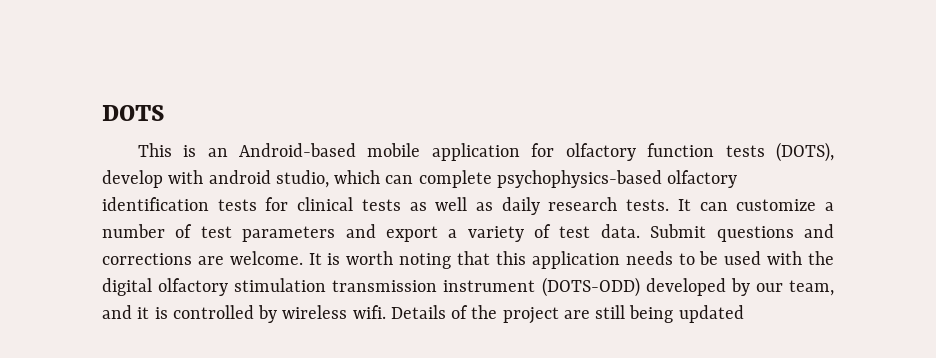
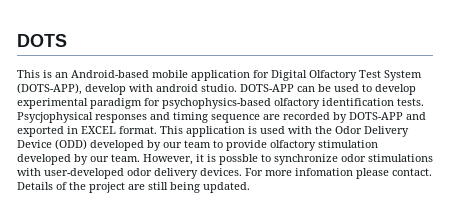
- This is an Android-based mobile application for olfactory function tests (DOTS), develop with android studio, which can complete psychophysics-based olfactory identification tests for clinical tests as well as daily research tests. It can customize a number of test parameters and export a variety of test data. Submit questions and corrections are welcome. It is worth noting that this application needs to be used with the digital olfactory stimulation transmission instrument (DOTS-ODD) developed by our team, and it is controlled by wireless wifi.
+ This is an Android-based mobile application for Digital Olfactory Test System (DOTS-APP), develop with android studio. DOTS-APP can be used to develop experimental paradigm for psychophysics-based olfactory identification tests. Psycjophysical responses and timing sequence are recorded by DOTS-APP and exported in EXCEL format. This application is used with the Odor Delivery Device (ODD) developed by our team to provide olfactory stimulation developed by our team. However, it is possble to synchronize odor stimulations with user-developed odor delivery devices. For more infomation please contact.
- Details of the project are still being updated
+ Details of the project are still being updated.

